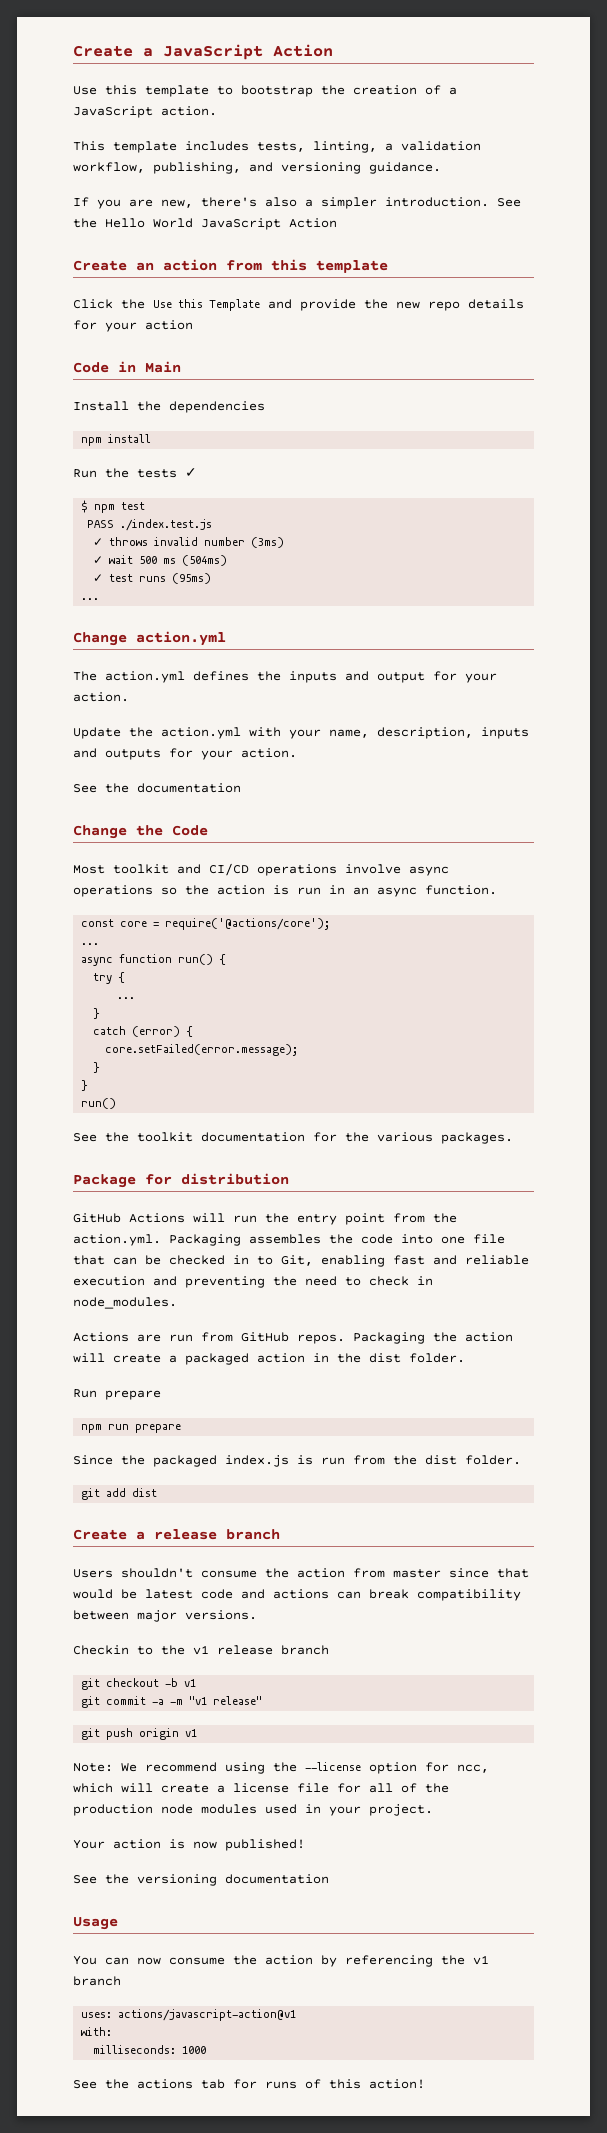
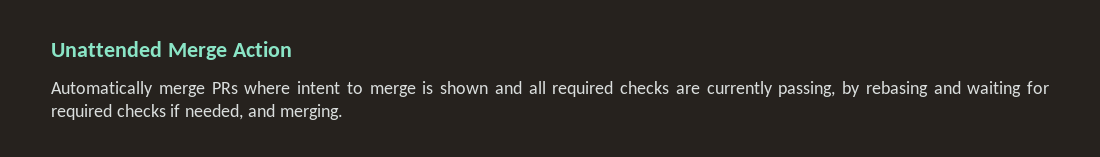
- Create a JavaScript Action
- Use this template to bootstrap the creation of a JavaScript action.
- This template includes tests, linting, a validation workflow, publishing, and versioning guidance.
- If you are new, there's also a simpler introduction. See the Hello World JavaScript Action
- Create an action from this template
- Click the Use this Template and provide the new repo details for your action
- Code in Main
- Install the dependencies
- npm install
- Run the tests ✓
- $ npm test
- PASS ./index.test.js
- ✓ throws invalid number (3ms)
- ✓ wait 500 ms (504ms)
- ✓ test runs (95ms)
- ...
- Change action.yml
- The action.yml defines the inputs and output for your action.
- Update the action.yml with your name, description, inputs and outputs for your action.
- See the documentation
- Change the Code
- Most toolkit and CI/CD operations involve async operations so the action is run in an async function.
- const core = require('@actions/core');
- ...
- async function run() {
- try {
- ...
- }
- catch (error) {
- core.setFailed(error.message);
- }
- }
- run()
- See the toolkit documentation for the various packages.
- Package for distribution
- GitHub Actions will run the entry point from the action.yml. Packaging assembles the code into one file that can be checked in to Git, enabling fast and reliable execution and preventing the need to check in node_modules.
- Actions are run from GitHub repos. Packaging the action will create a packaged action in the dist folder.
- Run prepare
- npm run prepare
- Since the packaged index.js is run from the dist folder.
- git add dist
- Create a release branch
- Users shouldn't consume the action from master since that would be latest code and actions can break compatibility between major versions.
- Checkin to the v1 release branch
- git checkout -b v1
- git commit -a -m "v1 release"
- git push origin v1
- Note: We recommend using the --license option for ncc, which will create a license file for all of the production node modules used in your project.
- Your action is now published!
- See the versioning documentation
- Usage
- You can now consume the action by referencing the v1 branch
- uses: actions/javascript-action@v1
- with:
- milliseconds: 1000
- See the actions tab for runs of this action!
+ Unattended Merge Action
+ Automatically merge PRs where intent to merge is shown and all required checks are currently passing, by rebasing and waiting for required checks if needed, and merging.

